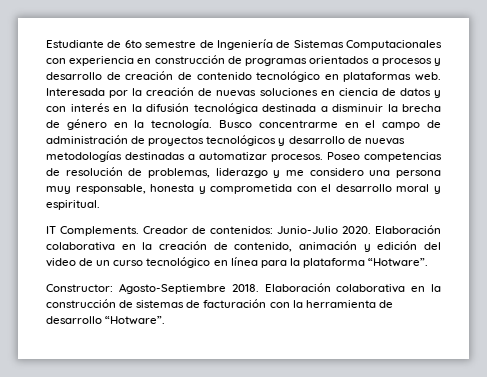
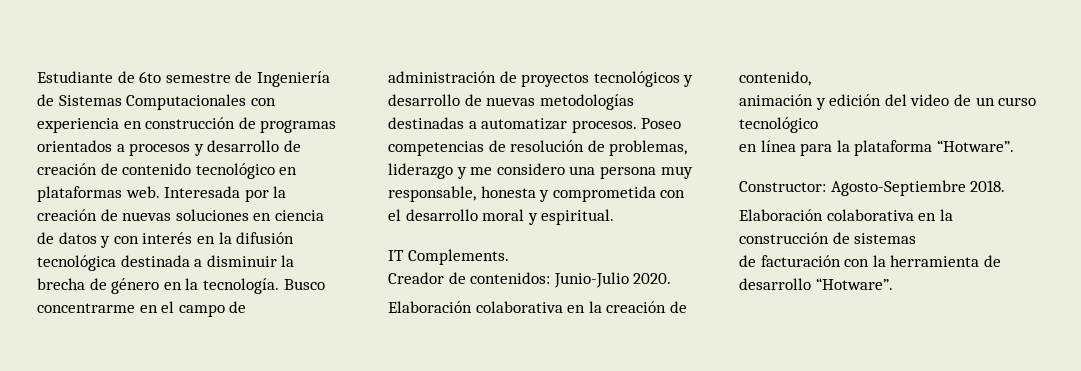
- IT Complements. Creador de contenidos: Junio-Julio 2020. Elaboración colaborativa en la creación de contenido, animación y edición del video de un curso tecnológico en línea para la plataforma “Hotware”.
+ IT Complements.
+ Creador de contenidos: Junio-Julio 2020.
+ Elaboración colaborativa en la creación de contenido,
+ animación y edición del video de un curso tecnológico
+ en línea para la plataforma “Hotware”.
- Constructor: Agosto-Septiembre 2018. Elaboración colaborativa en la construcción de sistemas de facturación con la herramienta de desarrollo “Hotware”.
+ Constructor: Agosto-Septiembre 2018.
+ Elaboración colaborativa en la construcción de sistemas
+ de facturación con la herramienta de desarrollo “Hotware”.

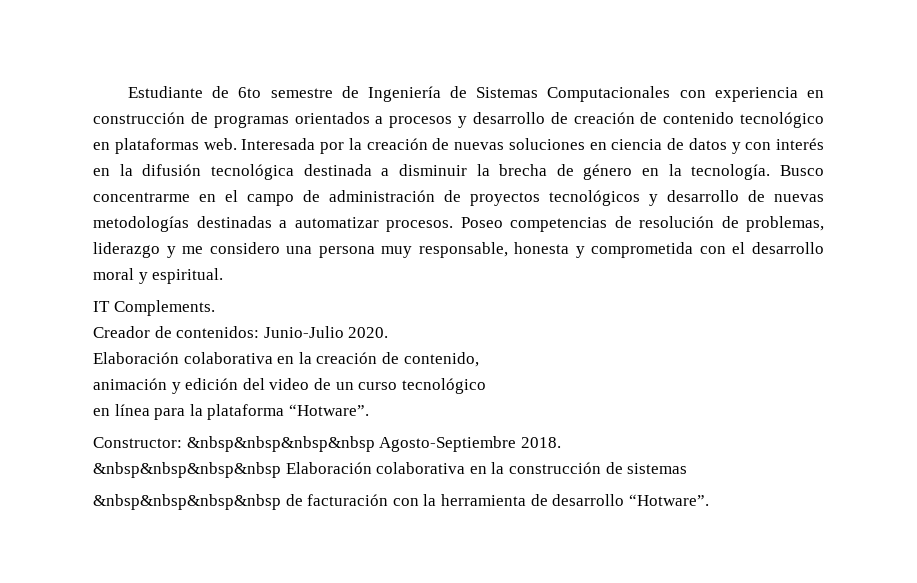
- Constructor: Agosto-Septiembre 2018.
+ Constructor: &nbsp&nbsp&nbsp&nbsp Agosto-Septiembre 2018.
- Elaboración colaborativa en la construcción de sistemas
+ &nbsp&nbsp&nbsp&nbsp Elaboración colaborativa en la construcción de sistemas
- de facturación con la herramienta de desarrollo “Hotware”.
+ &nbsp&nbsp&nbsp&nbsp de facturación con la herramienta de desarrollo “Hotware”.

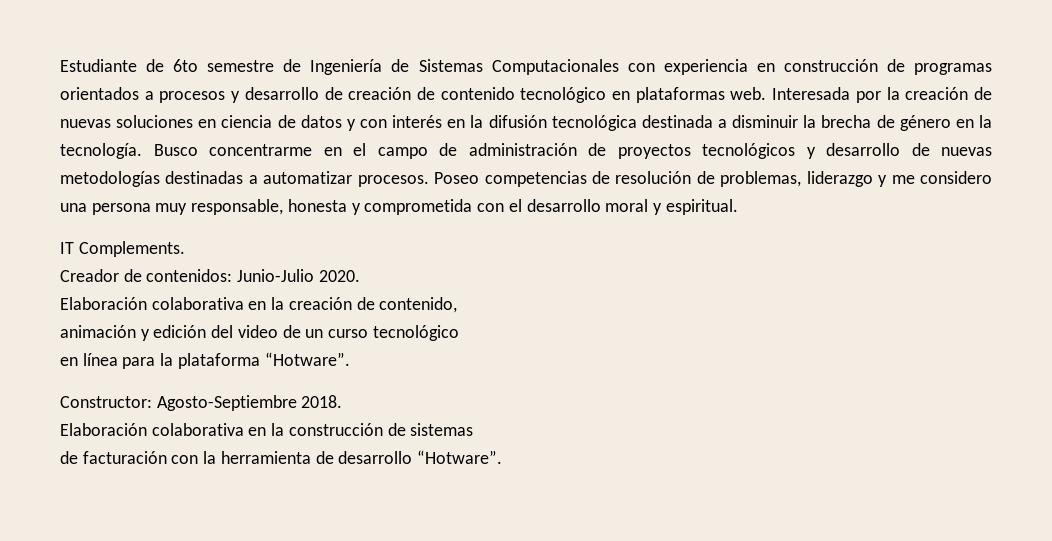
- Constructor: &nbsp&nbsp&nbsp&nbsp Agosto-Septiembre 2018.
+ Constructor: Agosto-Septiembre 2018.
- &nbsp&nbsp&nbsp&nbsp Elaboración colaborativa en la construcción de sistemas
+ Elaboración colaborativa en la construcción de sistemas
- &nbsp&nbsp&nbsp&nbsp de facturación con la herramienta de desarrollo “Hotware”.
+ de facturación con la herramienta de desarrollo “Hotware”.

